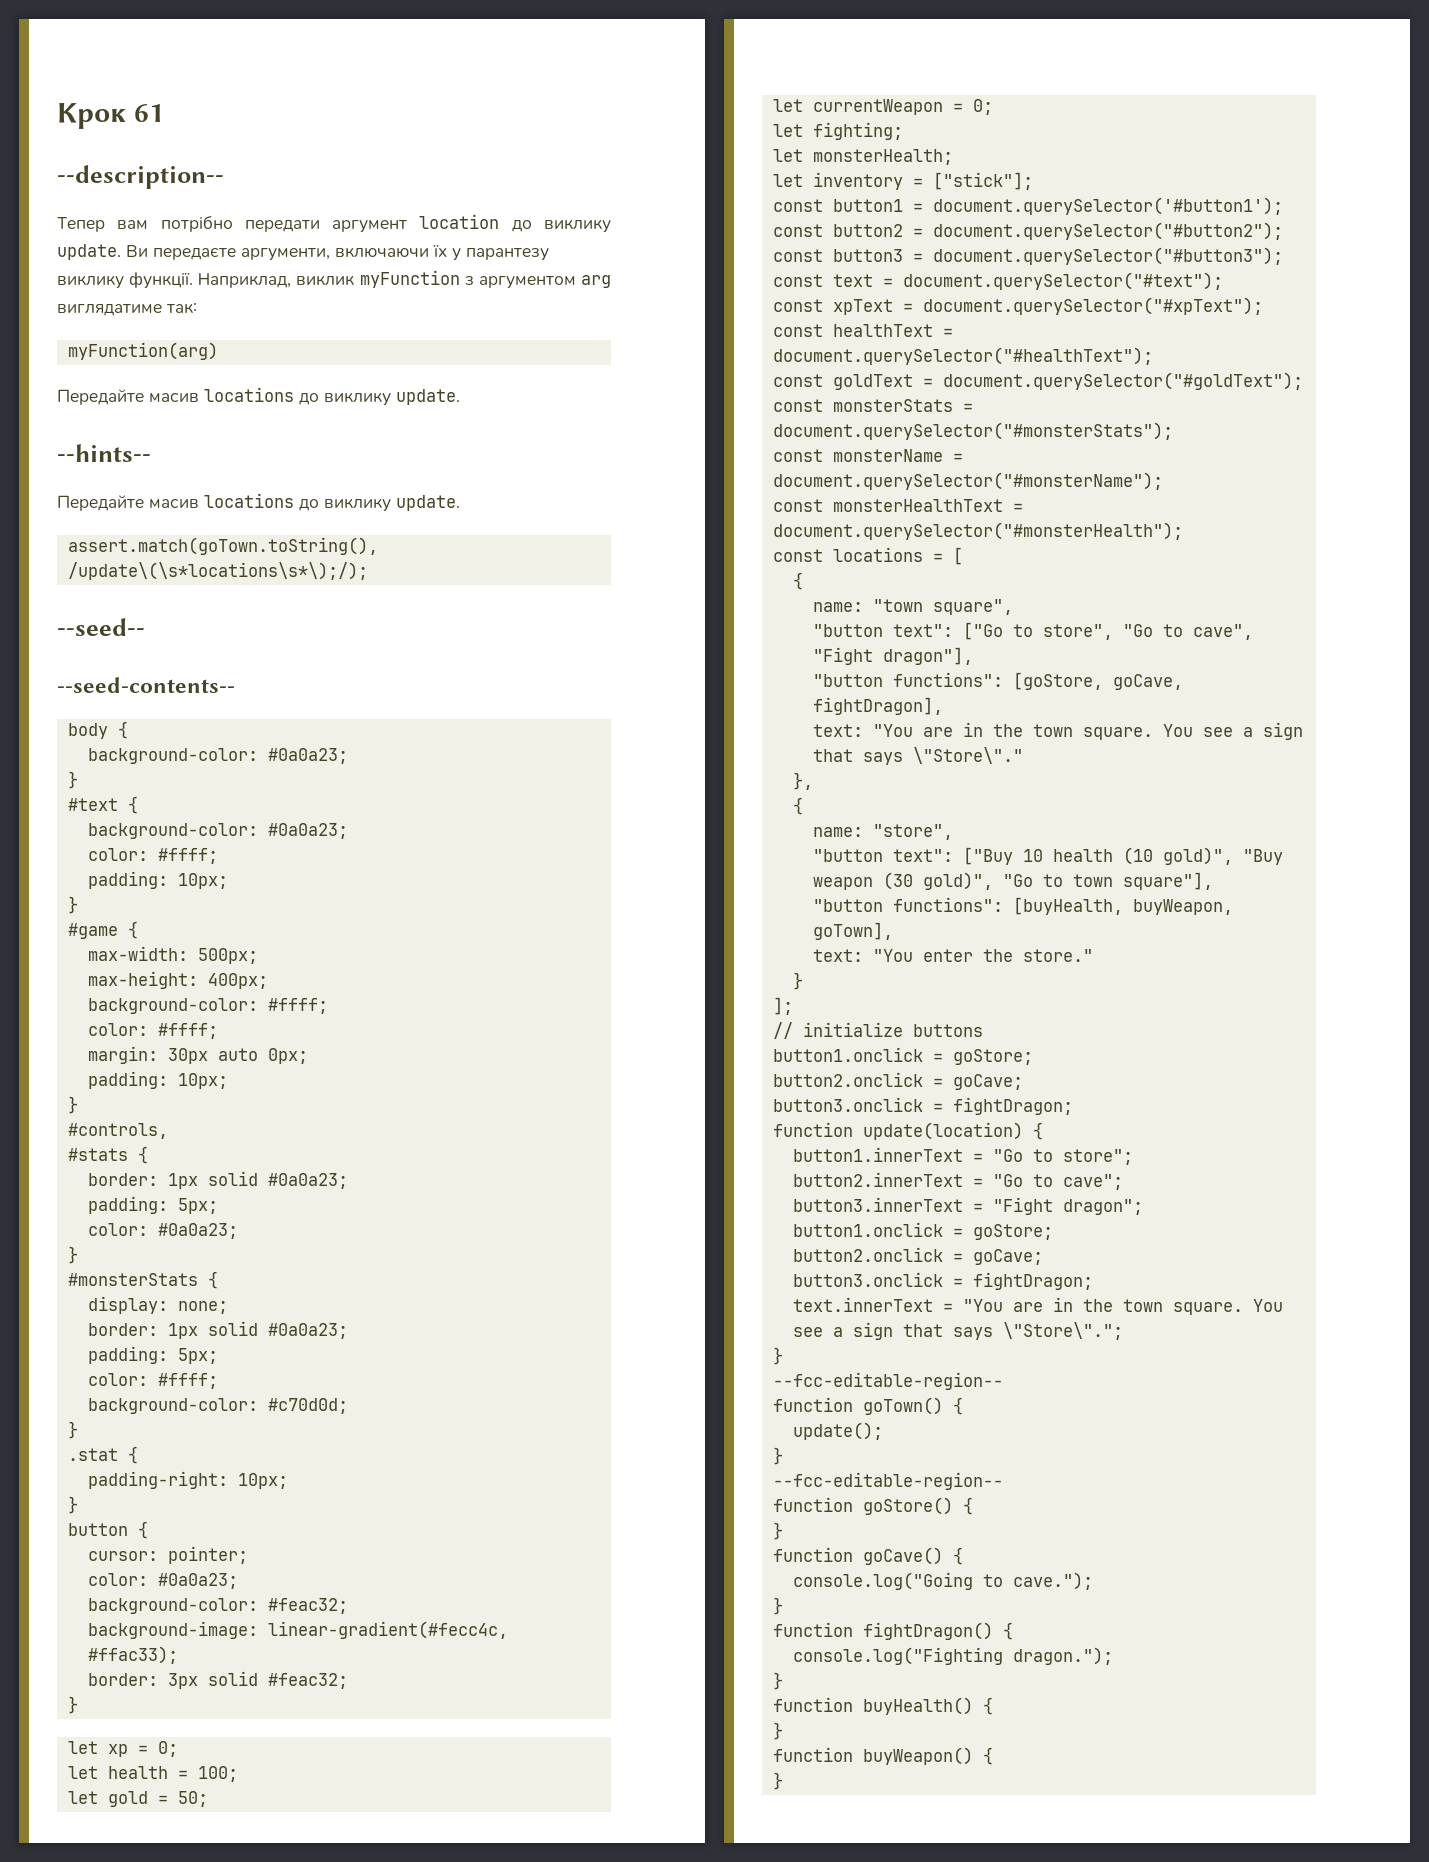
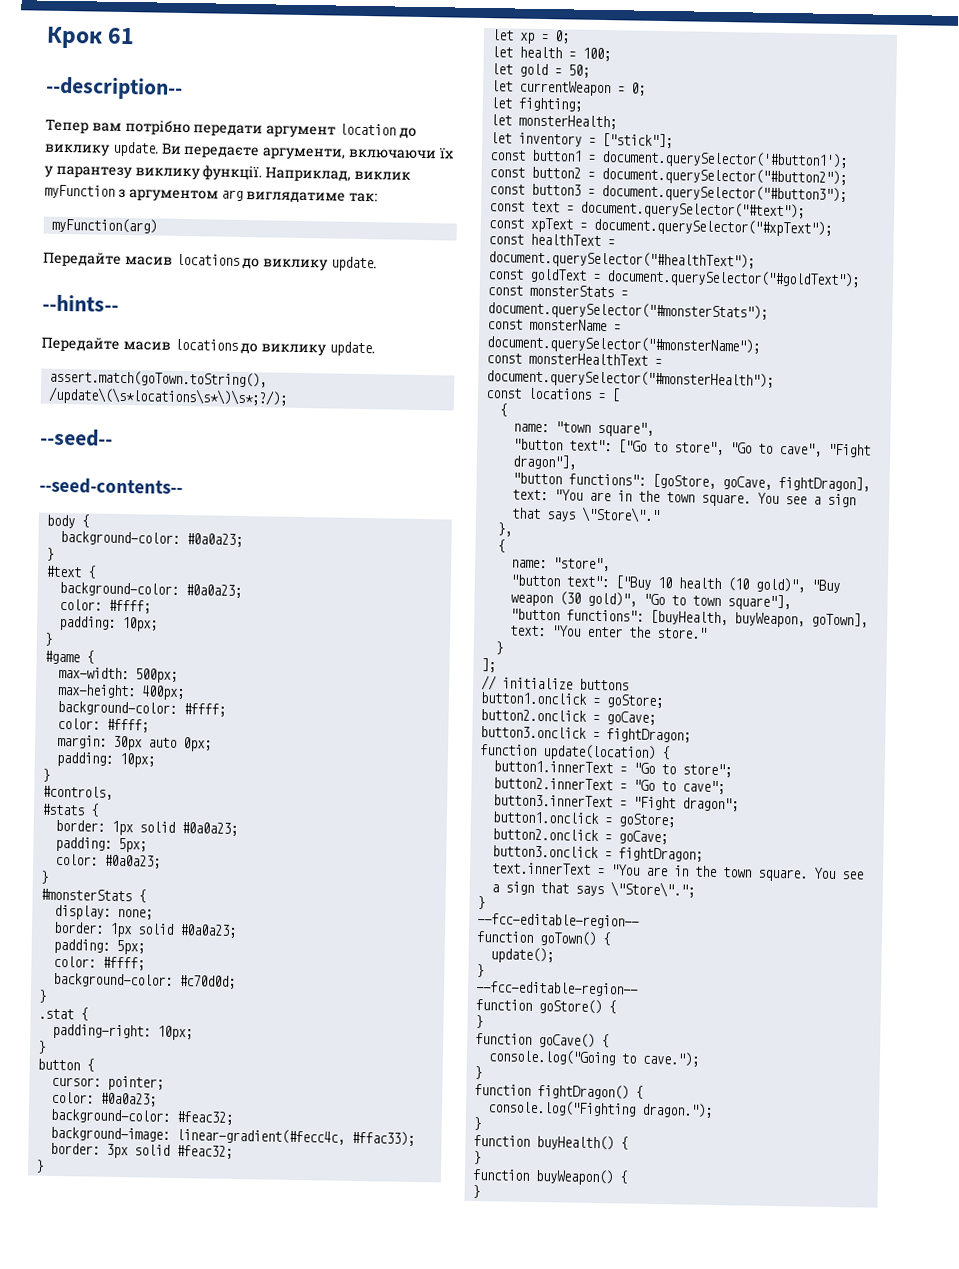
- assert.match(goTown.toString(), /update\(\s*locations\s*\);/);
+ assert.match(goTown.toString(), /update\(\s*locations\s*\)\s*;?/);

